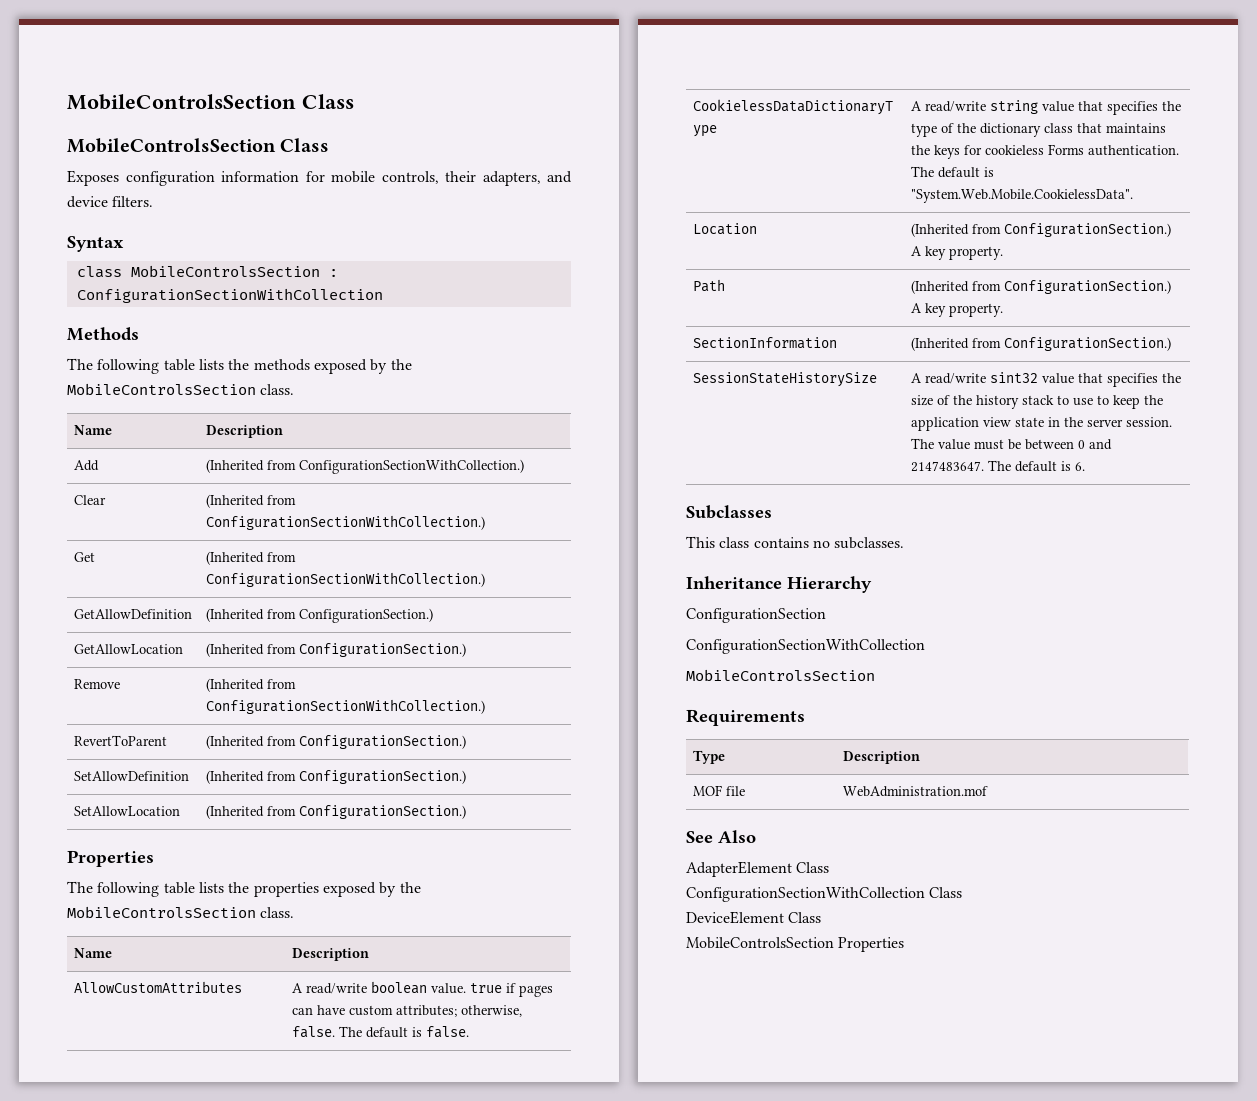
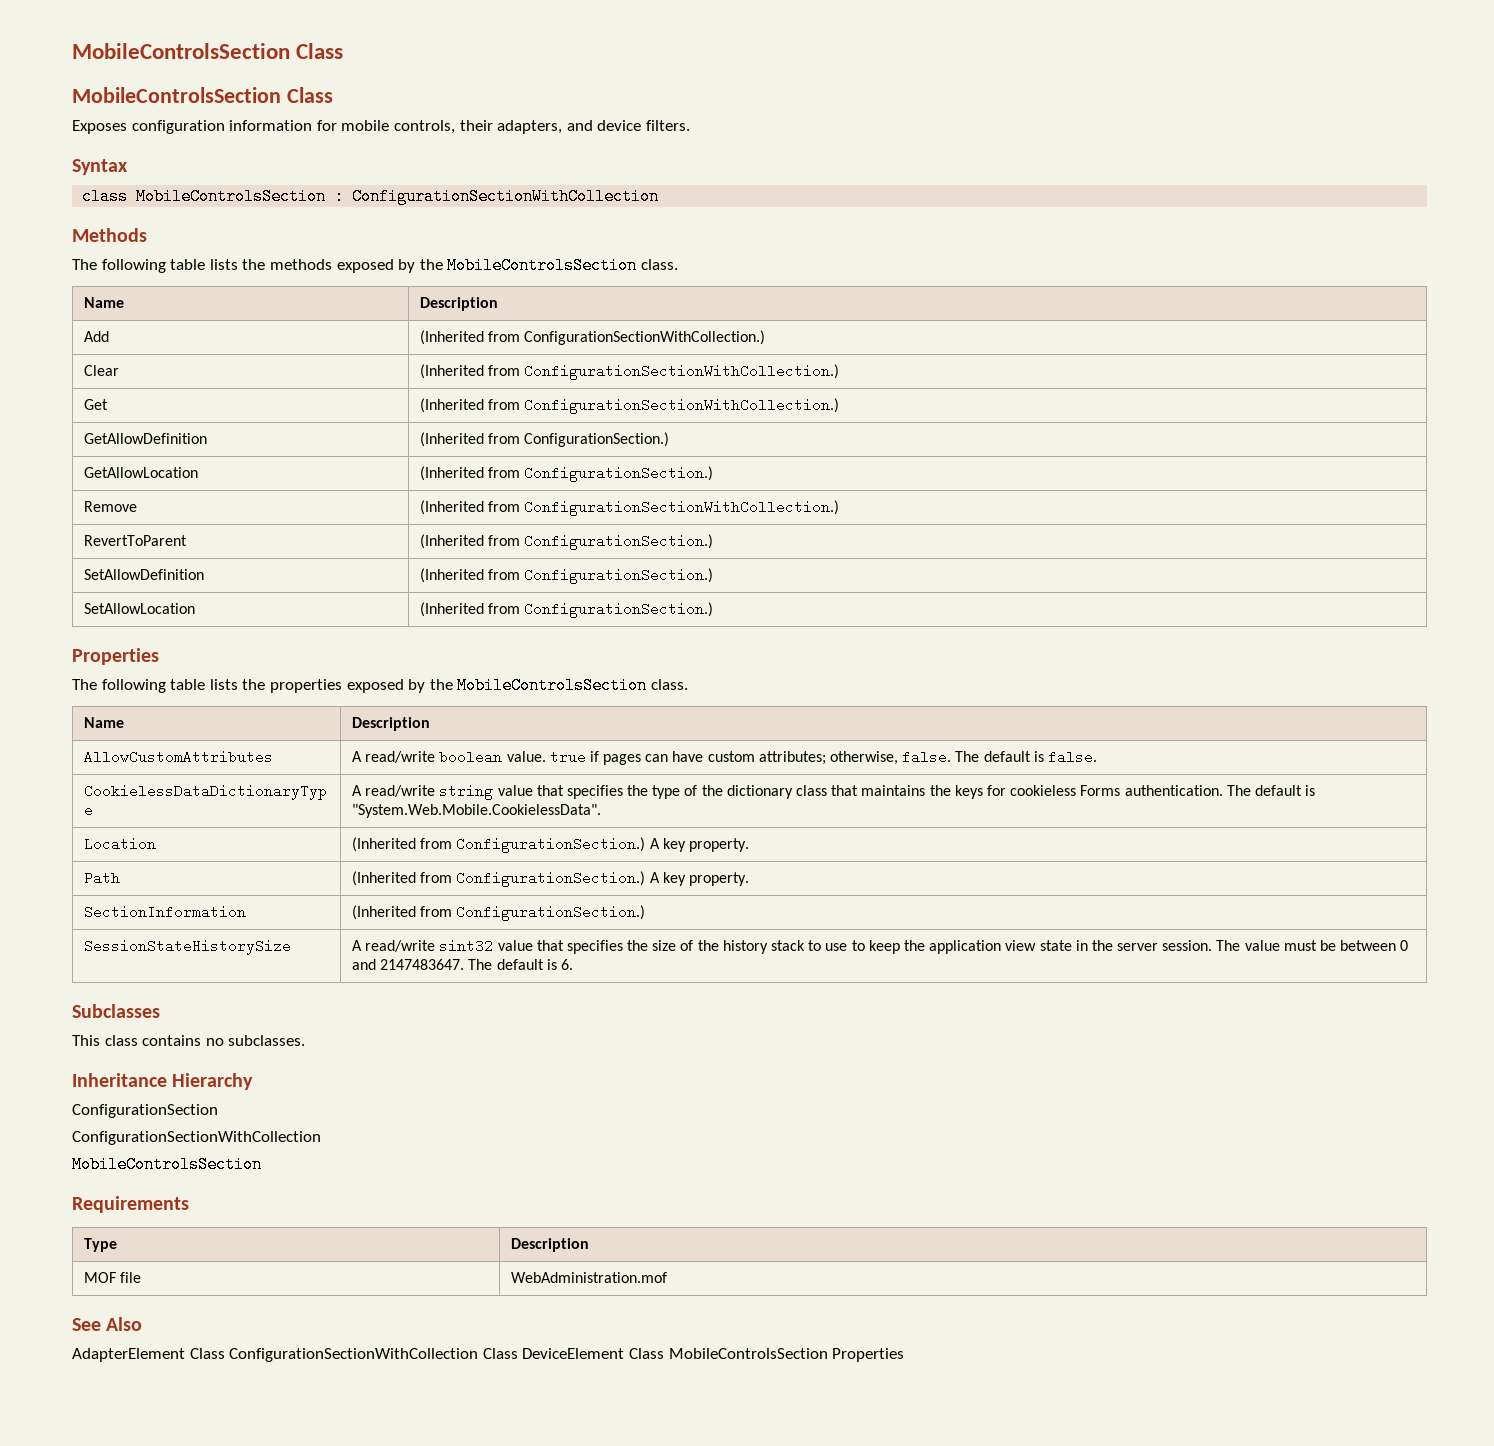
- AdapterElement Class
- ConfigurationSectionWithCollection Class
- DeviceElement Class
- MobileControlsSection Properties
+ AdapterElement Class ConfigurationSectionWithCollection Class DeviceElement Class MobileControlsSection Properties

